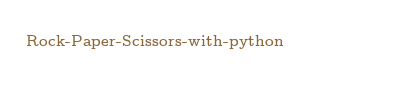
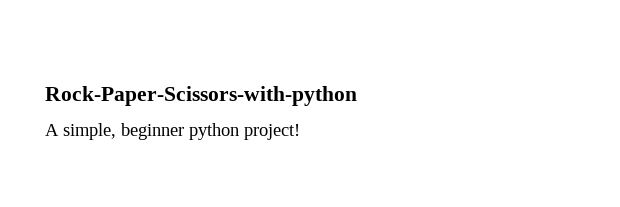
+ A simple, beginner python project!

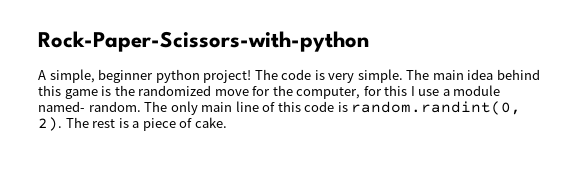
+ The code is very simple. The main idea behind this game is the randomized move for the computer, for this I use a module named- random. The only main line of this code is random.randint(0, 2). The rest is a piece of cake.

